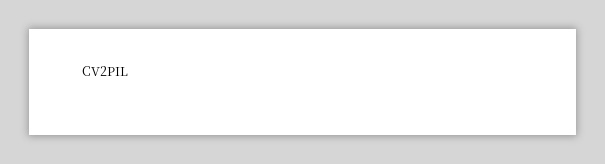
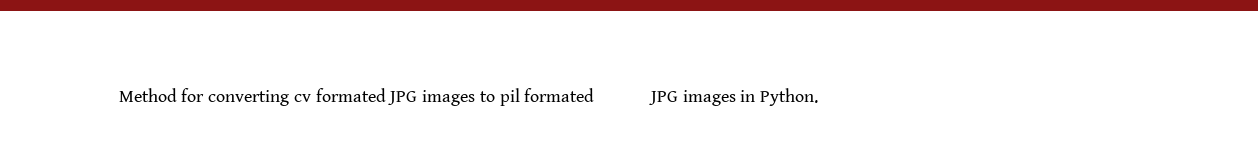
- CV2PIL
+ Method for converting cv formated JPG images to pil formated JPG images in Python.

